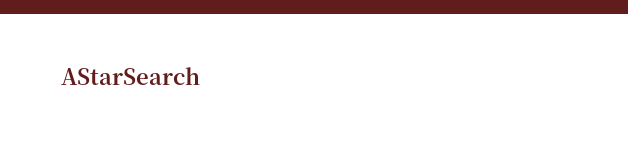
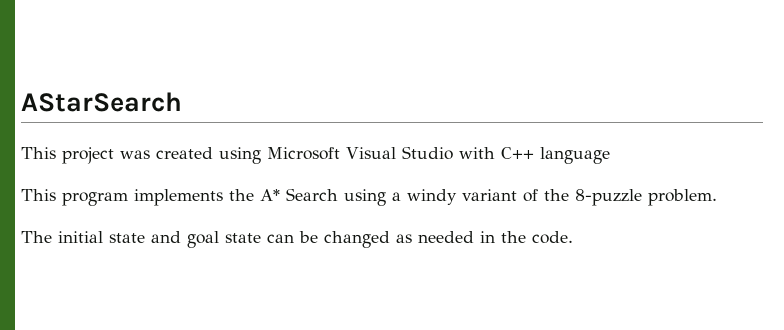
+ This project was created using Microsoft Visual Studio with C++ language
+ This program implements the A* Search using a windy variant of the 8-puzzle problem.
+ The initial state and goal state can be changed as needed in the code.

